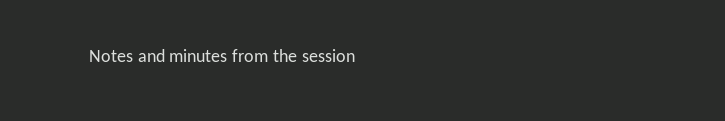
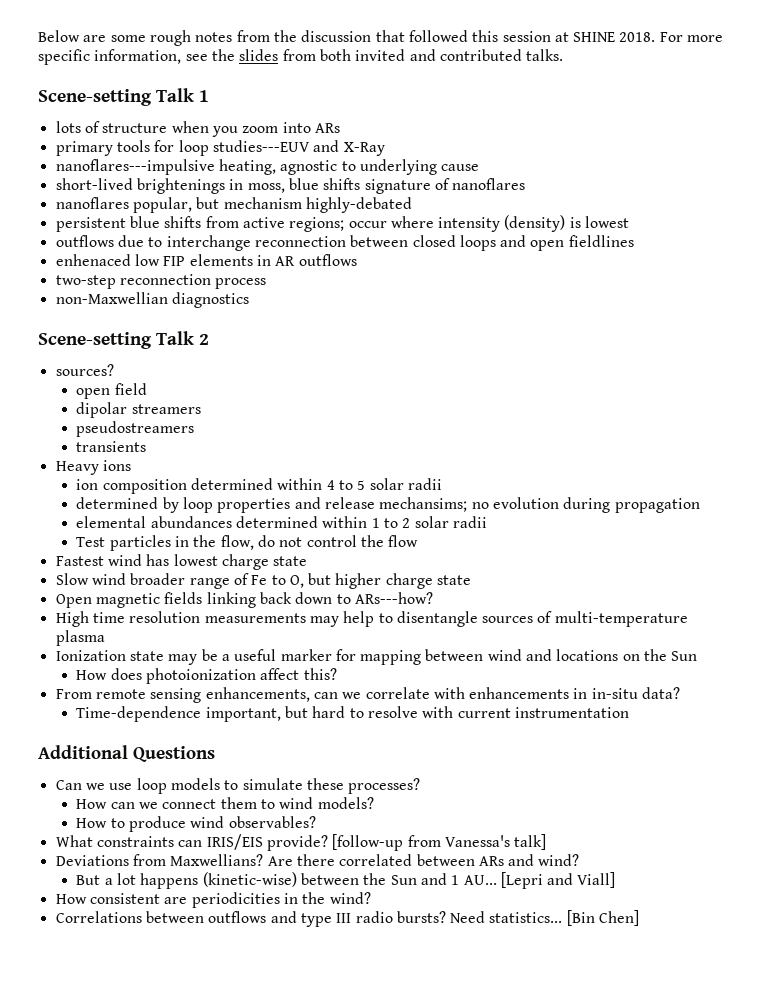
- Notes and minutes from the session
+ Below are some rough notes from the discussion that followed this session at SHINE 2018. For more specific information, see the slides from both invited and contributed talks.
+ Scene-setting Talk 1
+ lots of structure when you zoom into ARs
+ primary tools for loop studies---EUV and X-Ray
+ nanoflares---impulsive heating, agnostic to underlying cause
+ short-lived brightenings in moss, blue shifts signature of nanoflares
+ nanoflares popular, but mechanism highly-debated
+ persistent blue shifts from active regions; occur where intensity (density) is lowest
+ outflows due to interchange reconnection between closed loops and open fieldlines
+ enhenaced low FIP elements in AR outflows
+ two-step reconnection process
+ non-Maxwellian diagnostics
+ Scene-setting Talk 2
+ sources?
+ open field
+ dipolar streamers
+ pseudostreamers
+ transients
+ Heavy ions
+ ion composition determined within 4 to 5 solar radii
+ determined by loop properties and release mechansims; no evolution during propagation
+ elemental abundances determined within 1 to 2 solar radii
+ Test particles in the flow, do not control the flow
+ Fastest wind has lowest charge state
+ Slow wind broader range of Fe to O, but higher charge state
+ Open magnetic fields linking back down to ARs---how?
+ High time resolution measurements may help to disentangle sources of multi-temperature plasma
+ Ionization state may be a useful marker for mapping between wind and locations on the Sun
+ How does photoionization affect this?
+ From remote sensing enhancements, can we correlate with enhancements in in-situ data?
+ Time-dependence important, but hard to resolve with current instrumentation
+ Additional Questions
+ Can we use loop models to simulate these processes?
+ How can we connect them to wind models?
+ How to produce wind observables?
+ What constraints can IRIS/EIS provide? [follow-up from Vanessa's talk]
+ Deviations from Maxwellians? Are there correlated between ARs and wind?
+ But a lot happens (kinetic-wise) between the Sun and 1 AU... [Lepri and Viall]
+ How consistent are periodicities in the wind?
+ Correlations between outflows and type III radio bursts? Need statistics... [Bin Chen]

